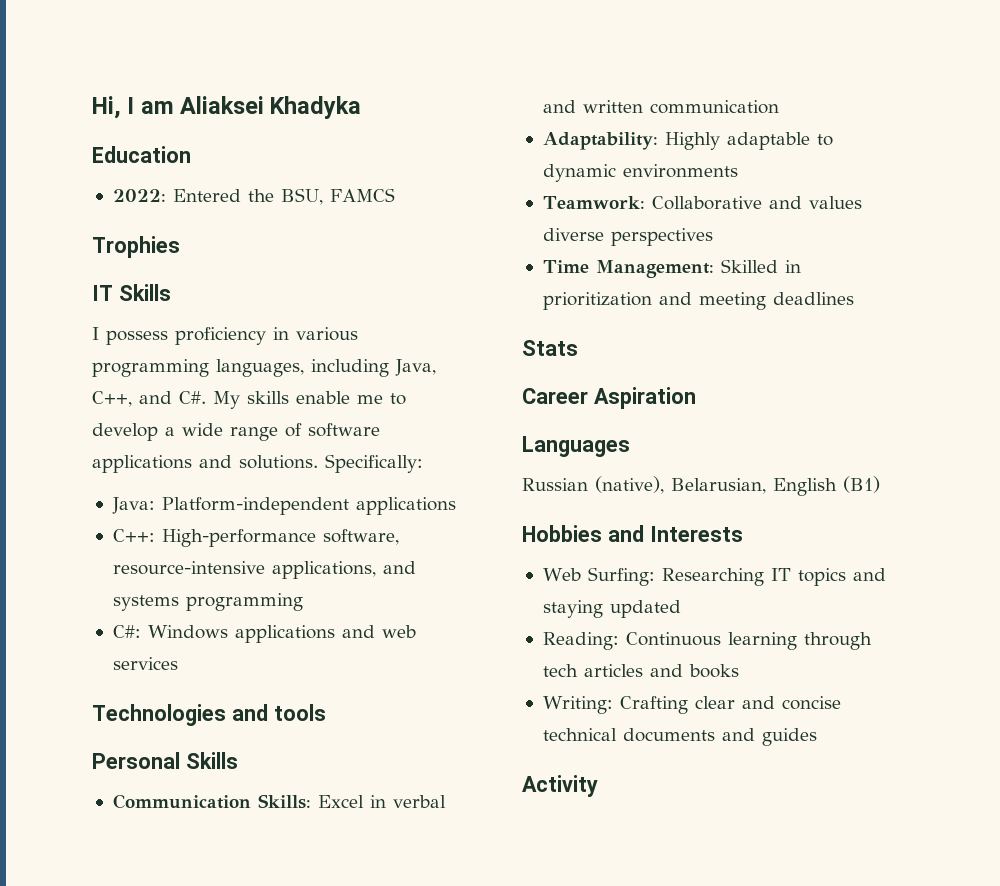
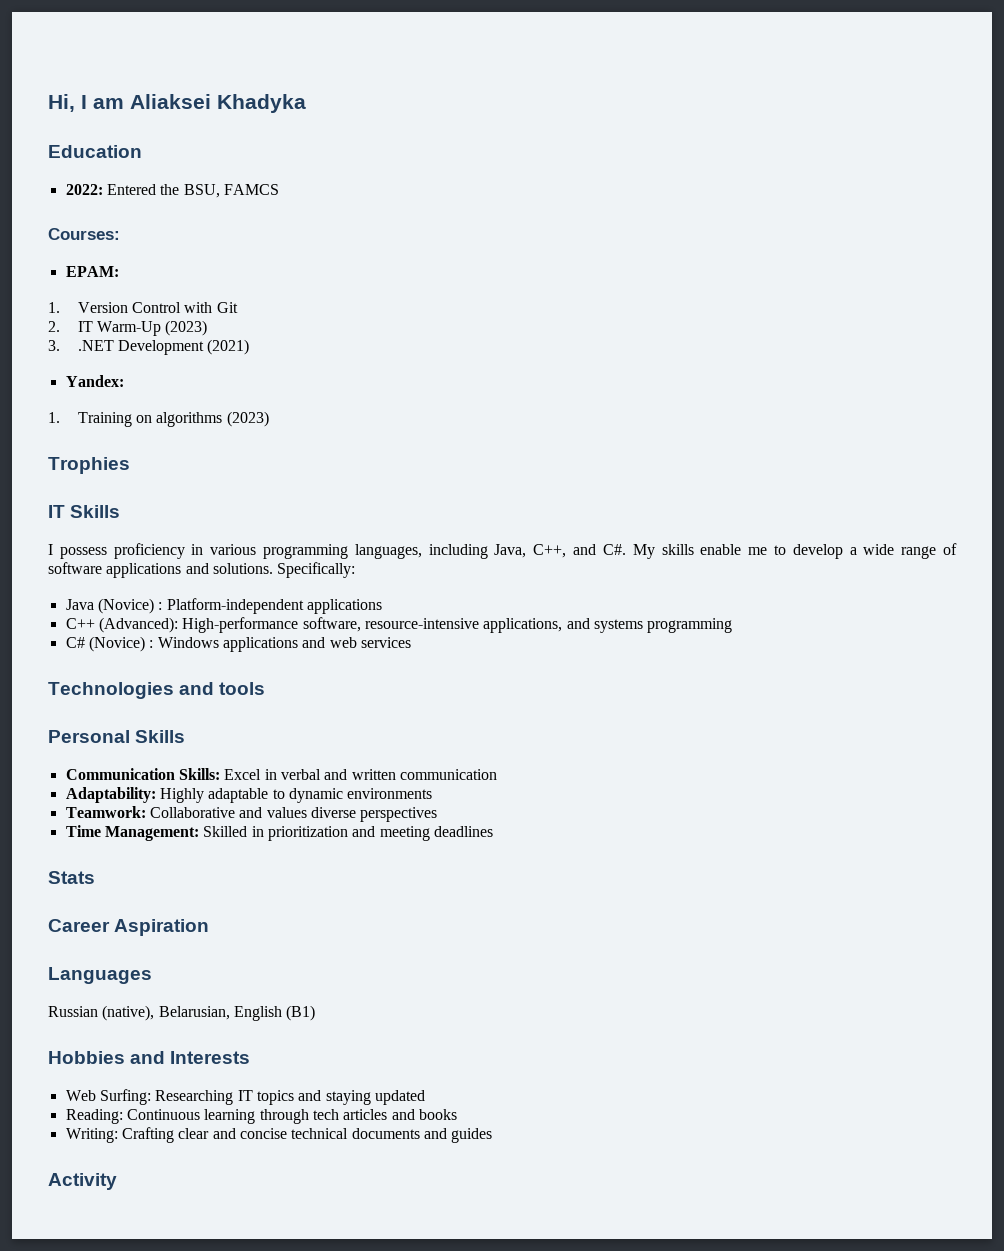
+ Courses:
+ EPAM:
+ 1. Version Control with Git
+ 2. IT Warm-Up (2023)
+ 3. .NET Development (2021)
+ Yandex:
+ 1. Training on algorithms (2023)
- Java: Platform-independent applications
+ Java (Novice) : Platform-independent applications
- C++: High-performance software, resource-intensive applications, and systems programming
+ C++ (Advanced): High-performance software, resource-intensive applications, and systems programming
- C#: Windows applications and web services
+ C# (Novice) : Windows applications and web services

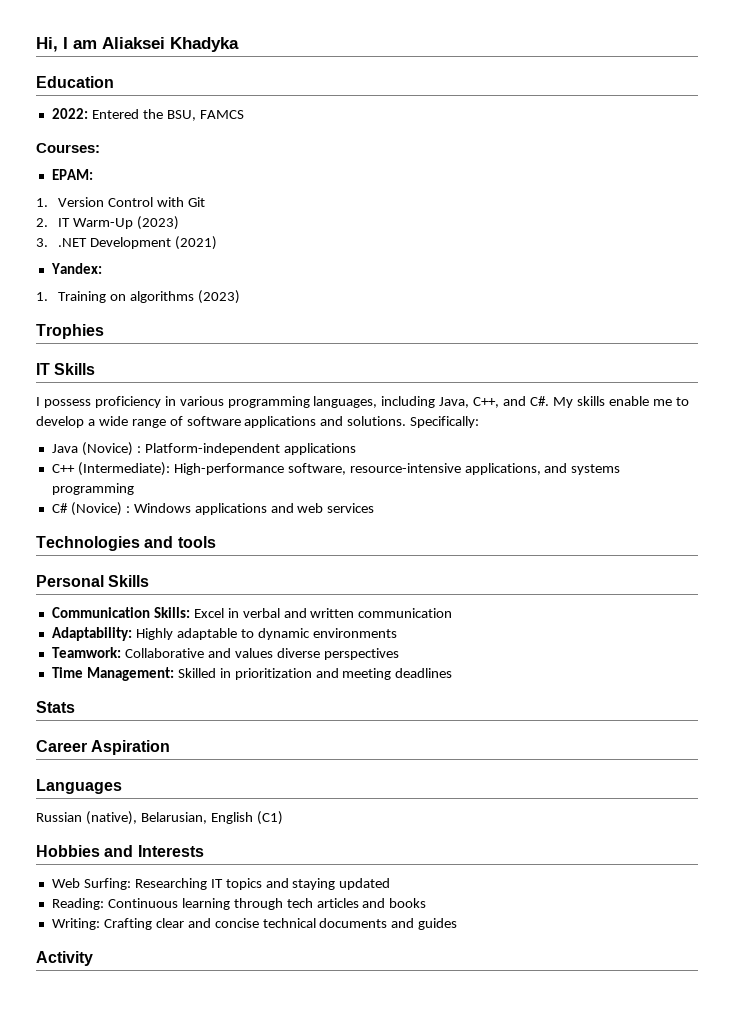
- C++ (Advanced): High-performance software, resource-intensive applications, and systems programming
+ C++ (Intermediate): High-performance software, resource-intensive applications, and systems programming
- Russian (native), Belarusian, English (B1)
+ Russian (native), Belarusian, English (C1)

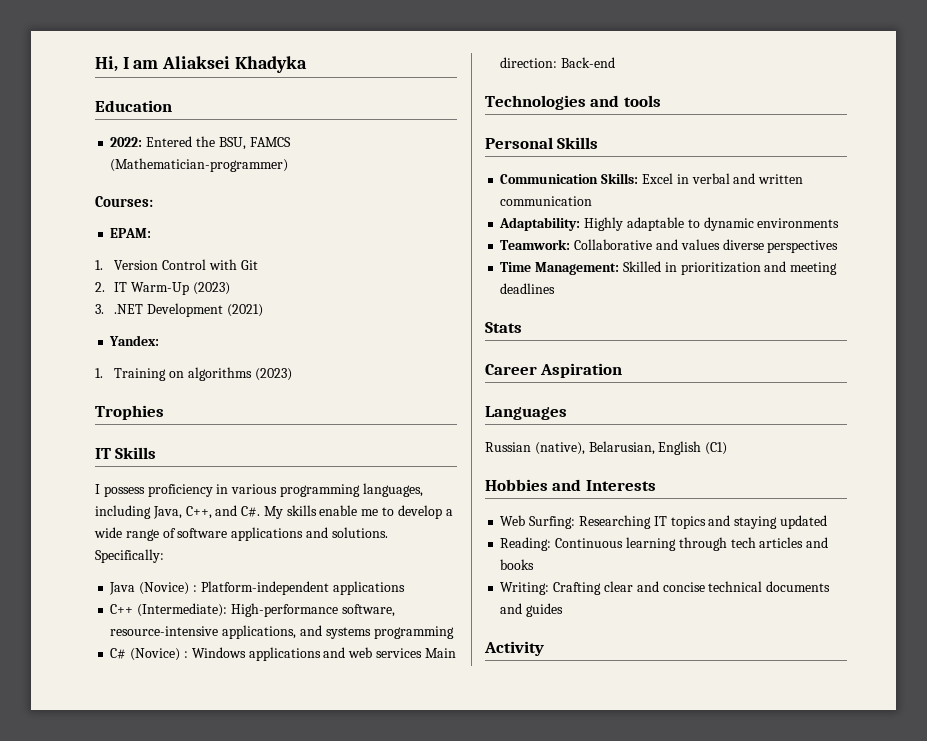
- 2022: Entered the BSU, FAMCS
+ 2022: Entered the BSU, FAMCS (Mathematician-programmer)
- C# (Novice) : Windows applications and web services
+ C# (Novice) : Windows applications and web services Main direction: Back-end

